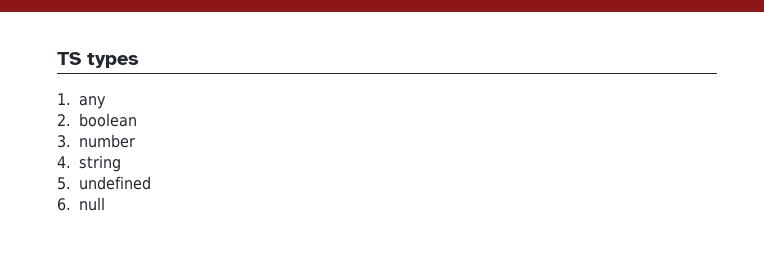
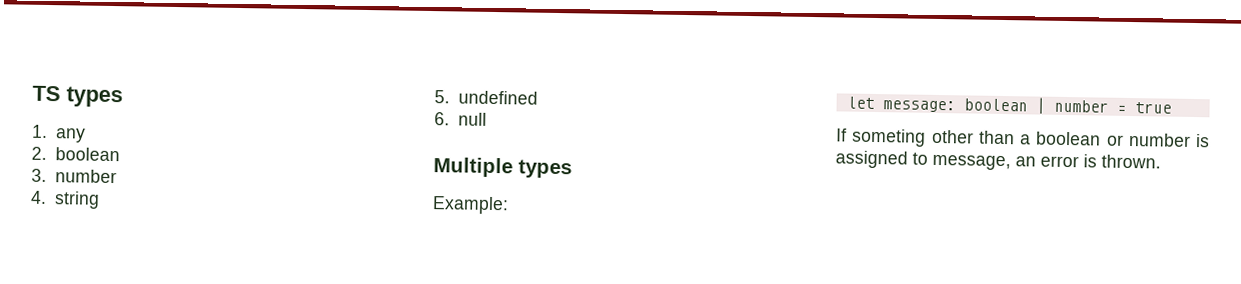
+ Multiple types
+ Example:
+ let message: boolean | number = true
+ If someting other than a boolean or number is assigned to message, an error is thrown.

